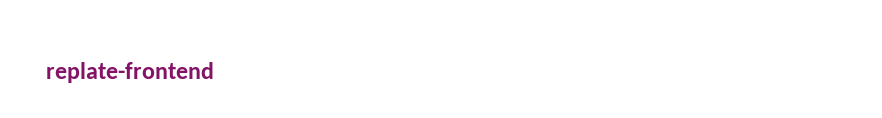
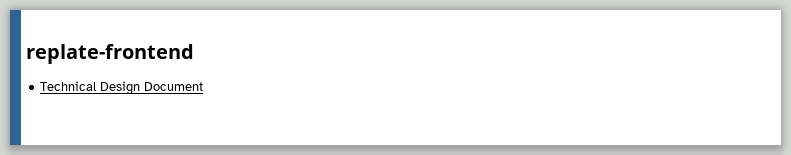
+ Technical Design Document

